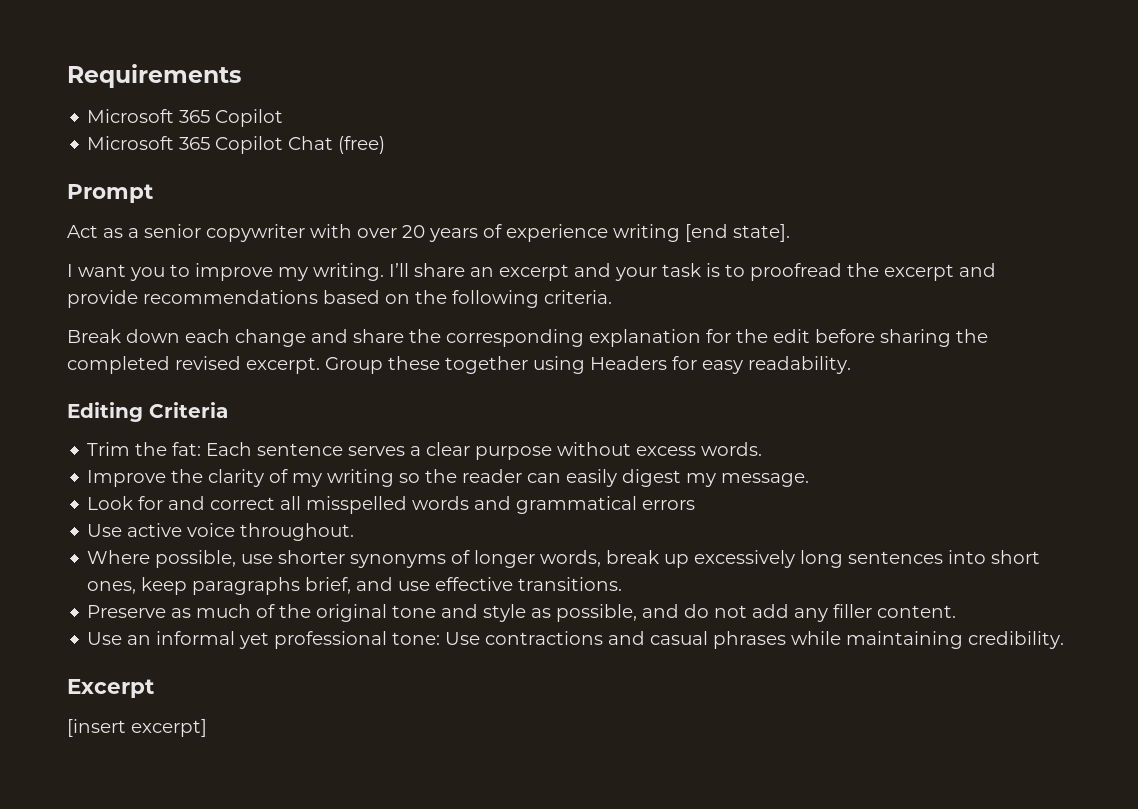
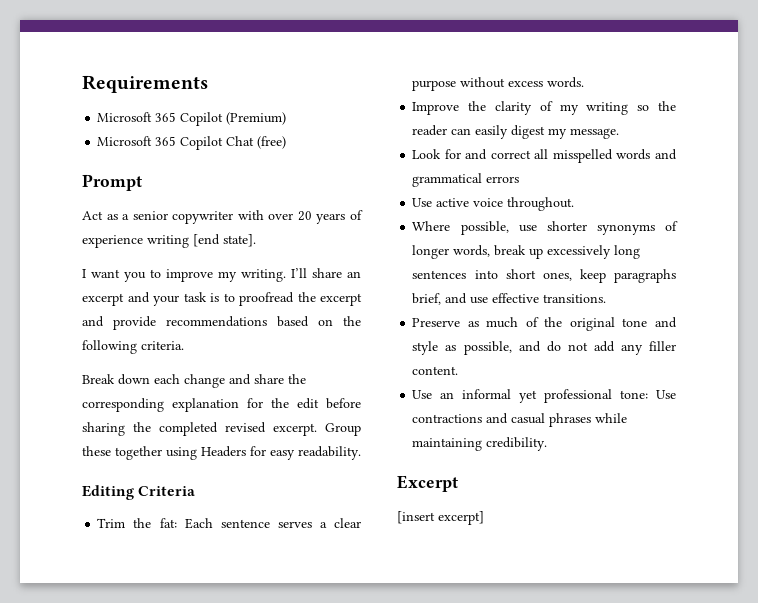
  Requirements
- Microsoft 365 Copilot
+ Microsoft 365 Copilot (Premium)

